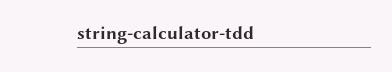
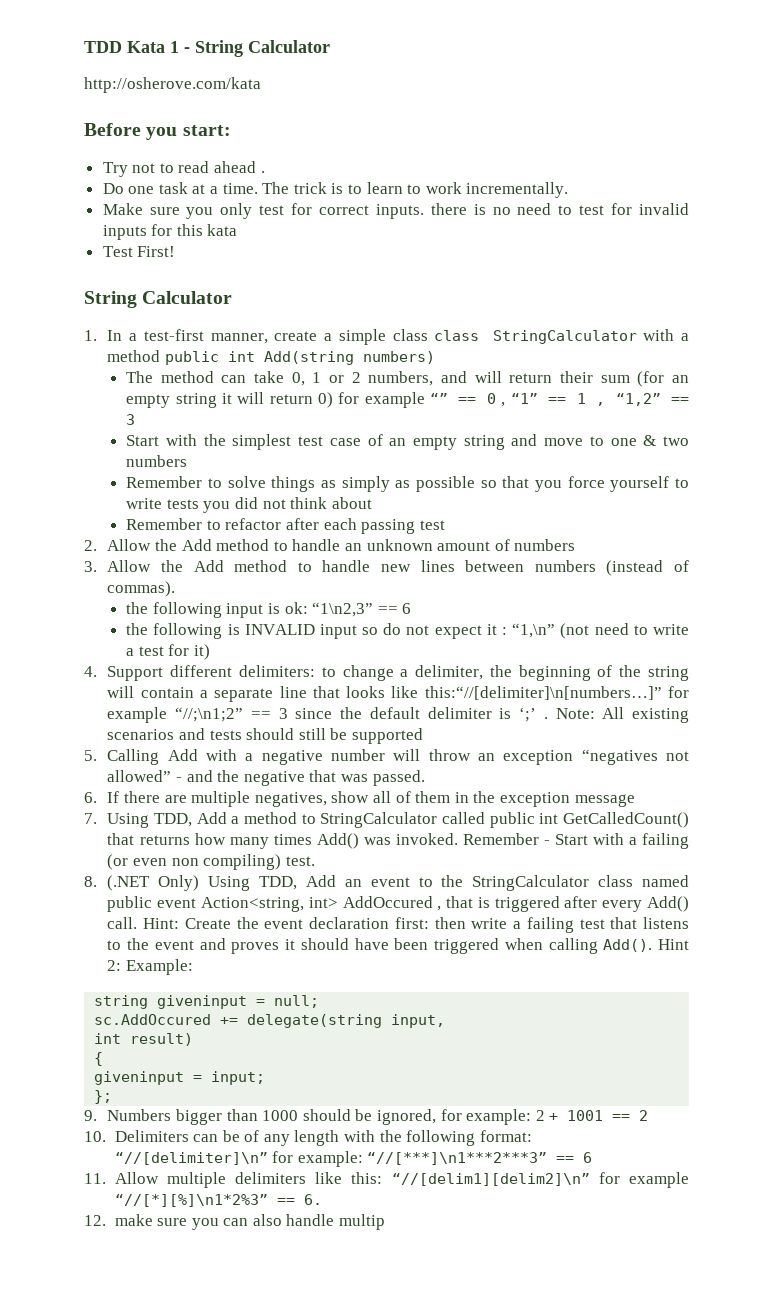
- string-calculator-tdd
+ TDD Kata 1 - String Calculator
+ http://osherove.com/kata
+ Before you start:
+ Try not to read ahead .
+ Do one task at a time. The trick is to learn to work incrementally.
+ Make sure you only test for correct inputs. there is no need to test for invalid inputs for this kata
+ Test First!
+ String Calculator
+ 1. In a test-first manner, create a simple class class StringCalculator with a method public int Add(string numbers)
+ The method can take 0, 1 or 2 numbers, and will return their sum (for an empty string it will return 0) for example “” == 0 , “1” == 1 , “1,2” == 3
+ Start with the simplest test case of an empty string and move to one & two numbers
+ Remember to solve things as simply as possible so that you force yourself to write tests you did not think about
+ Remember to refactor after each passing test
+ 2. Allow the Add method to handle an unknown amount of numbers
+ 3. Allow the Add method to handle new lines between numbers (instead of commas).
+ the following input is ok: “1\n2,3” == 6
+ the following is INVALID input so do not expect it : “1,\n” (not need to write a test for it)
+ 4. Support different delimiters: to change a delimiter, the beginning of the string will contain a separate line that looks like this:“//[delimiter]\n[numbers…]” for example “//;\n1;2” == 3 since the default delimiter is ‘;’ . Note: All existing scenarios and tests should still be supported
+ 5. Calling Add with a negative number will throw an exception “negatives not allowed” - and the negative that was passed.
+ 6. If there are multiple negatives, show all of them in the exception message
+ 7. Using TDD, Add a method to StringCalculator called public int GetCalledCount() that returns how many times Add() was invoked. Remember - Start with a failing (or even non compiling) test.
+ 8. (.NET Only) Using TDD, Add an event to the StringCalculator class named public event Action<string, int> AddOccured , that is triggered after every Add() call. Hint: Create the event declaration first: then write a failing test that listens to the event and proves it should have been triggered when calling Add(). Hint 2: Example:
+ string giveninput = null;
+ sc.AddOccured += delegate(string input,
+ int result)
+ {
+ giveninput = input;
+ };
+ 9. Numbers bigger than 1000 should be ignored, for example: 2 + 1001 == 2
+ 10. Delimiters can be of any length with the following format: “//[delimiter]\n” for example: “//[***]\n1***2***3” == 6
+ 11. Allow multiple delimiters like this: “//[delim1][delim2]\n” for example “//[*][%]\n1*2%3” == 6.
+ 12. make sure you can also handle multip

